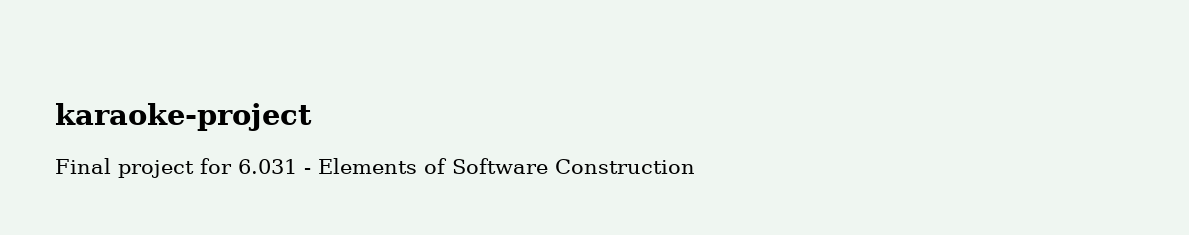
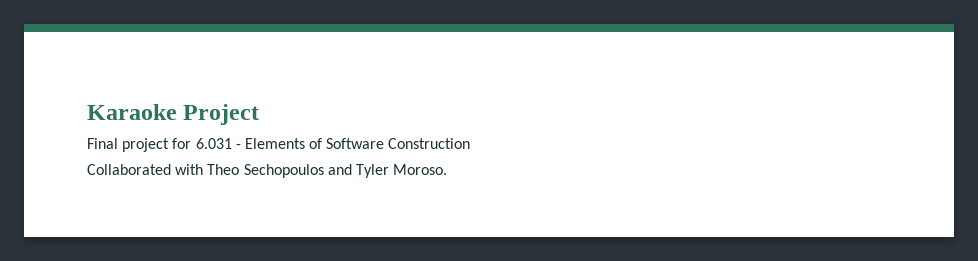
- karaoke-project
+ Karaoke Project
+ Collaborated with Theo Sechopoulos and Tyler Moroso.

